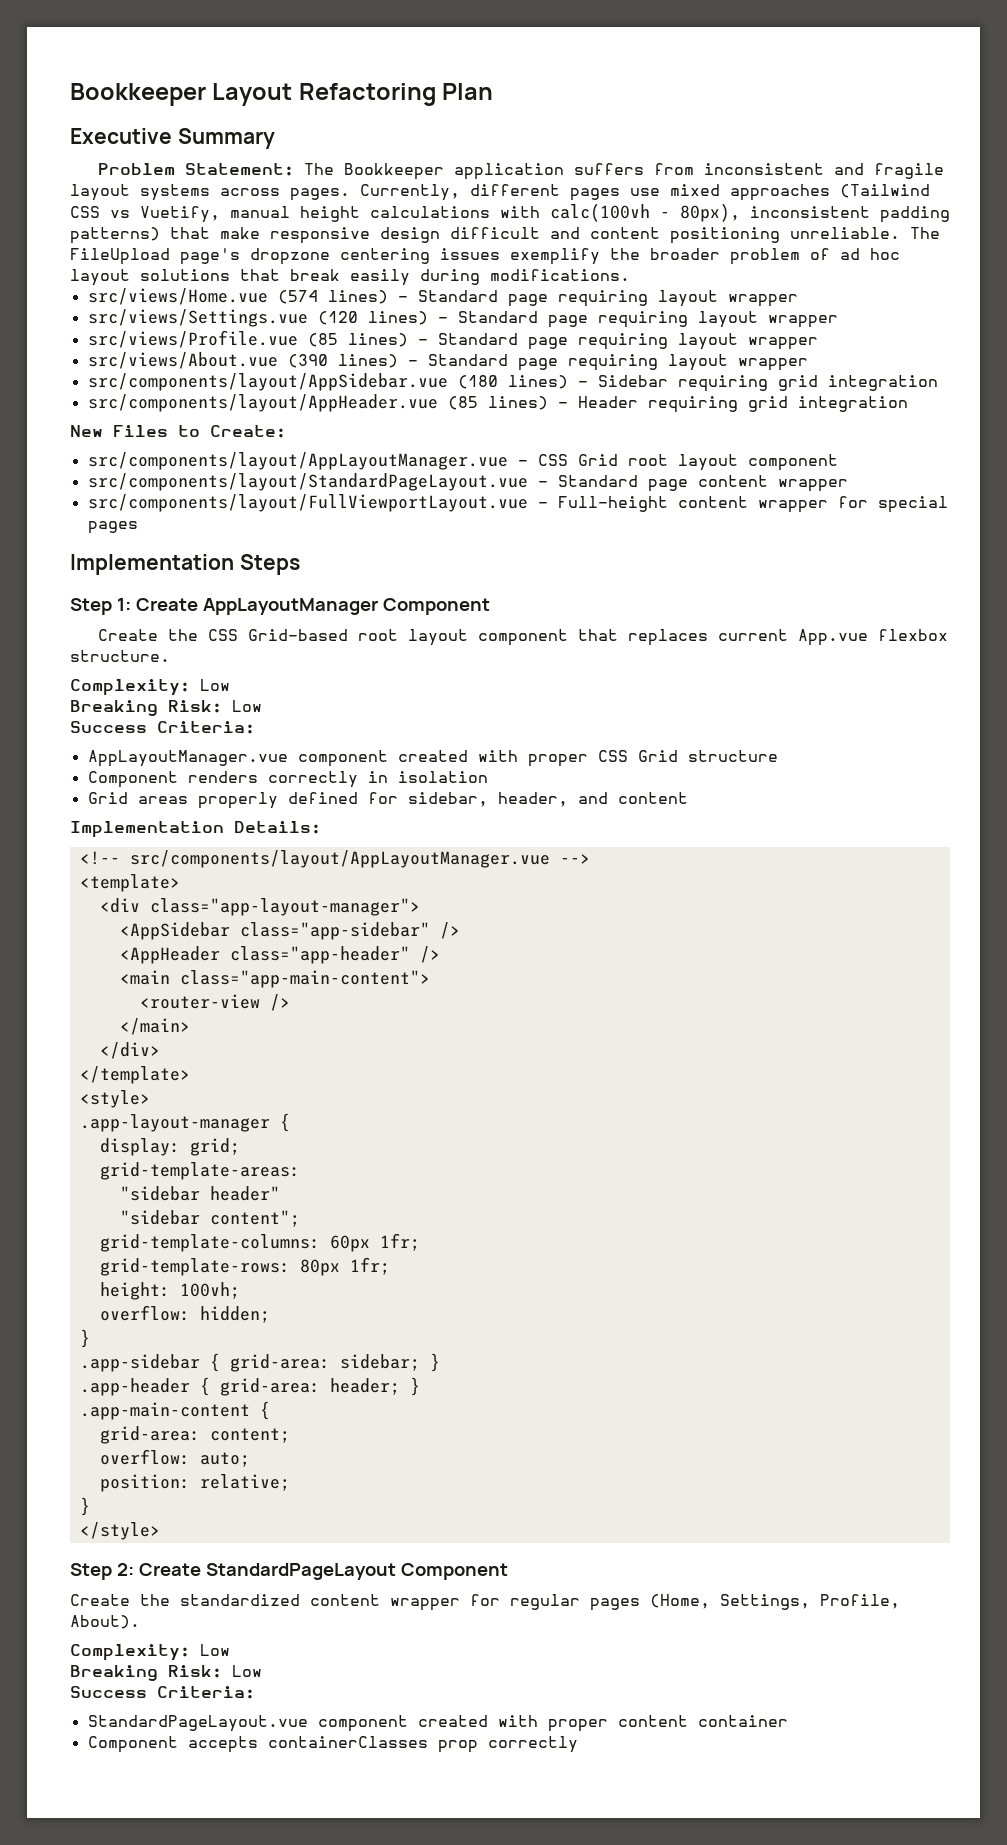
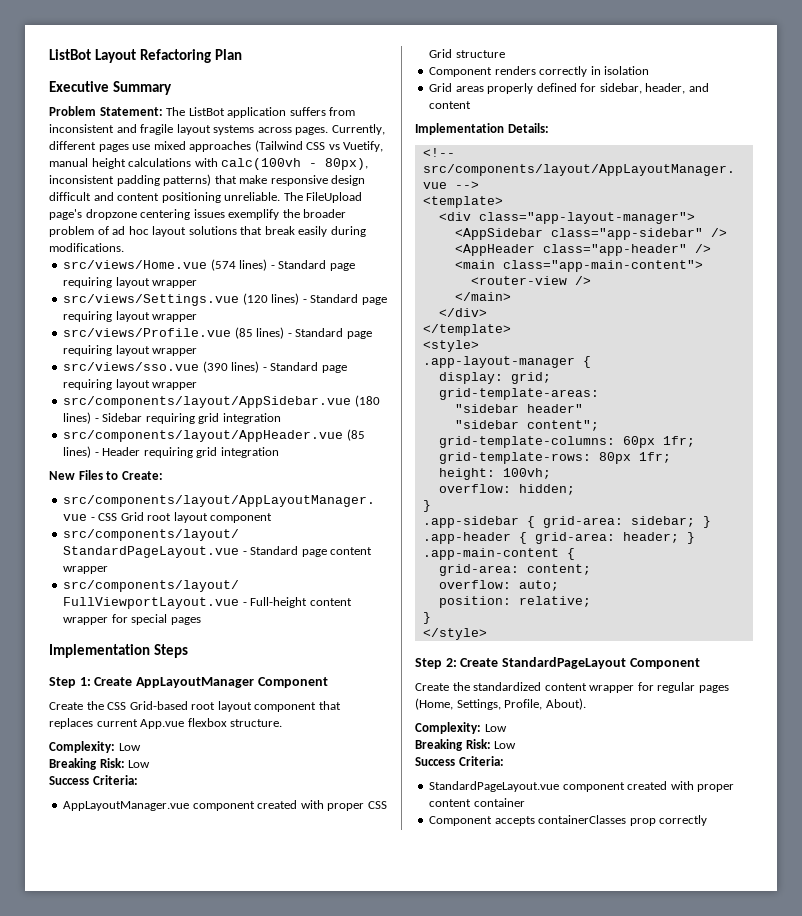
- Bookkeeper Layout Refactoring Plan
+ ListBot Layout Refactoring Plan
- Problem Statement: The Bookkeeper application suffers from inconsistent and fragile layout systems across pages.
+ Problem Statement: The ListBot application suffers from inconsistent and fragile layout systems across pages.
- src/views/About.vue (390 lines) - Standard page requiring layout wrapper
+ src/views/sso.vue (390 lines) - Standard page requiring layout wrapper

